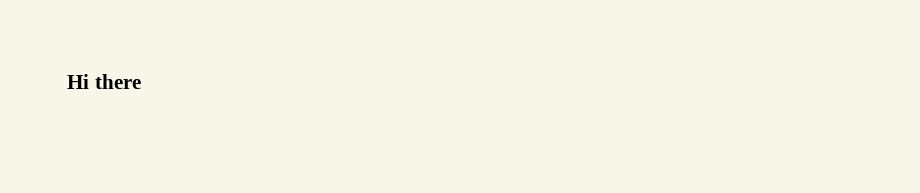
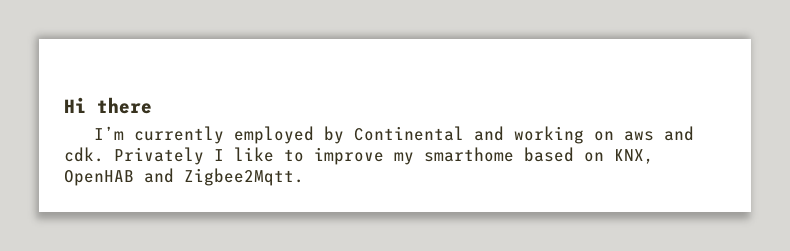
+ I’m currently employed by Continental and working on aws and cdk. Privately I like to improve my smarthome based on KNX, OpenHAB and Zigbee2Mqtt.

